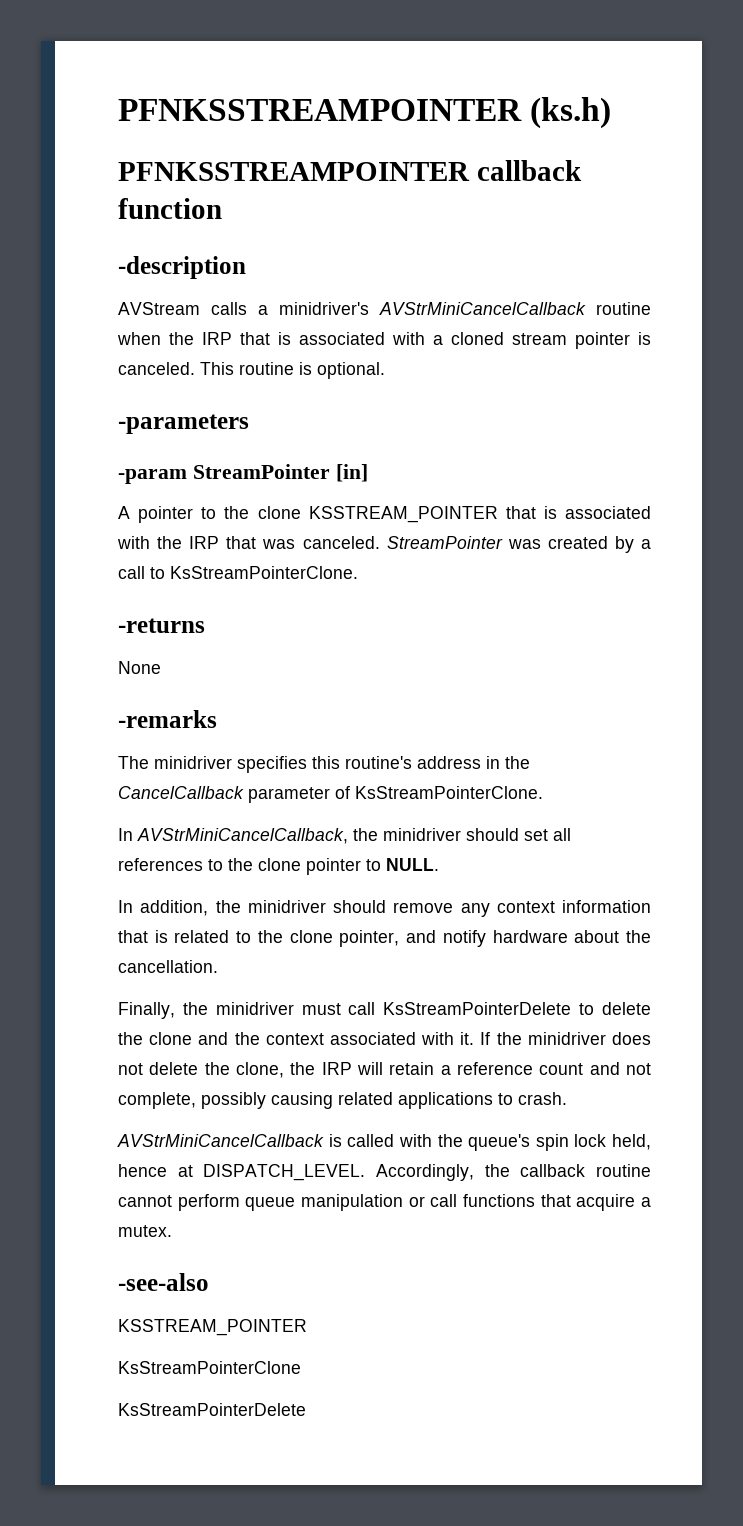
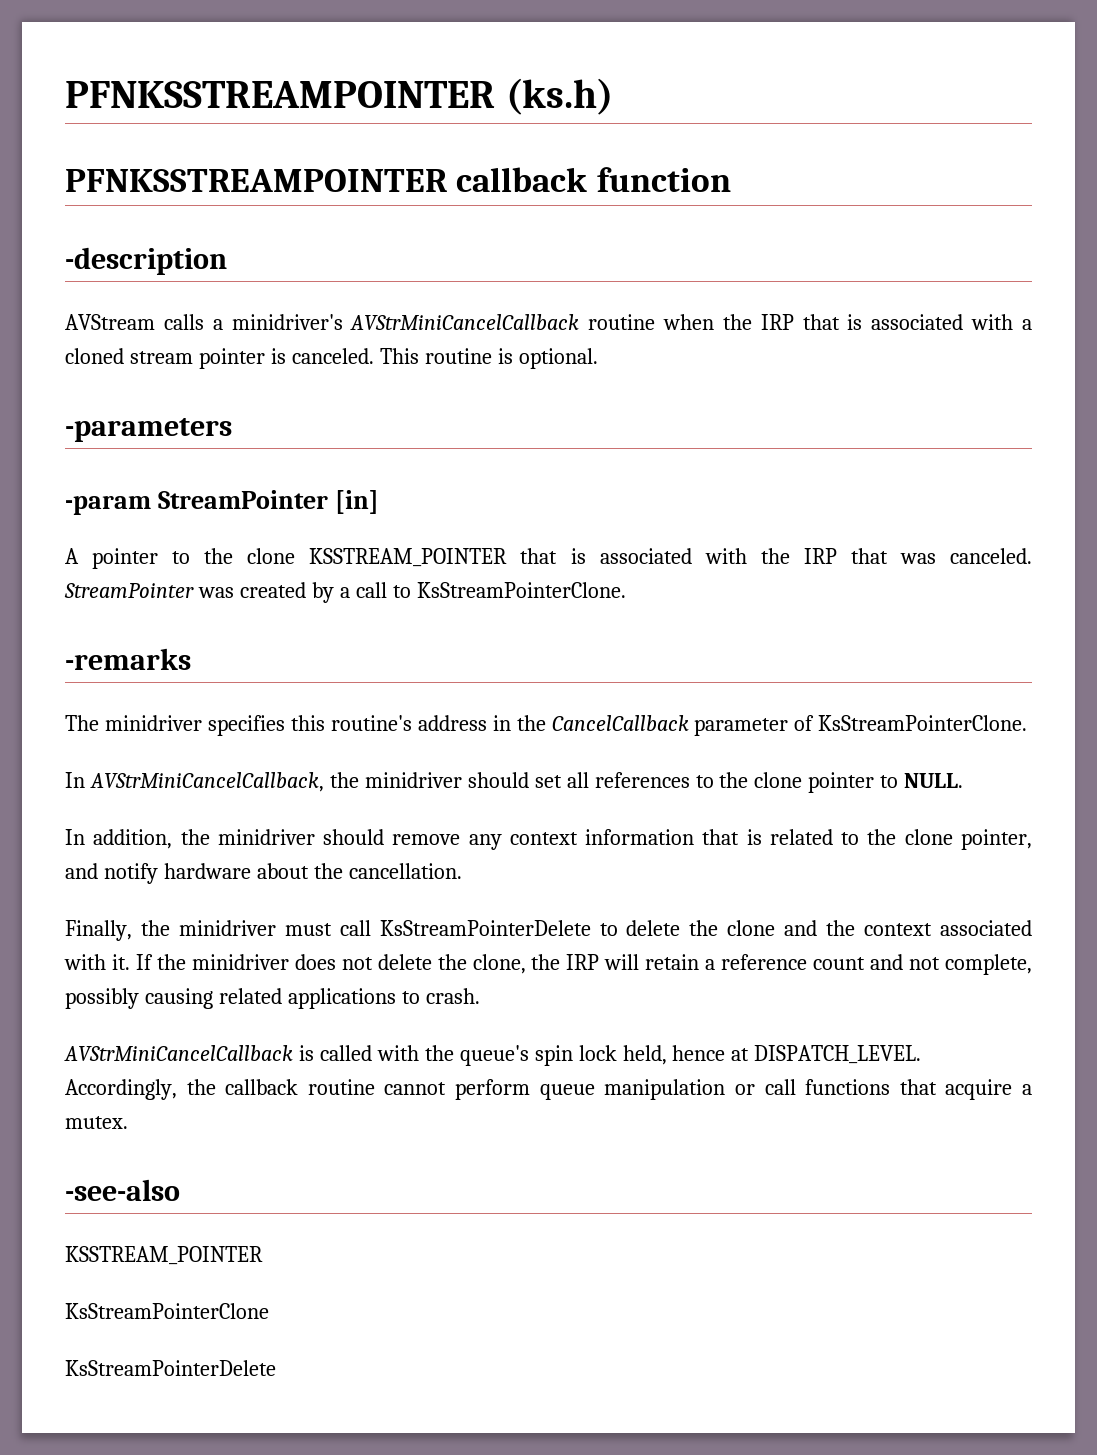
- -returns
- None

